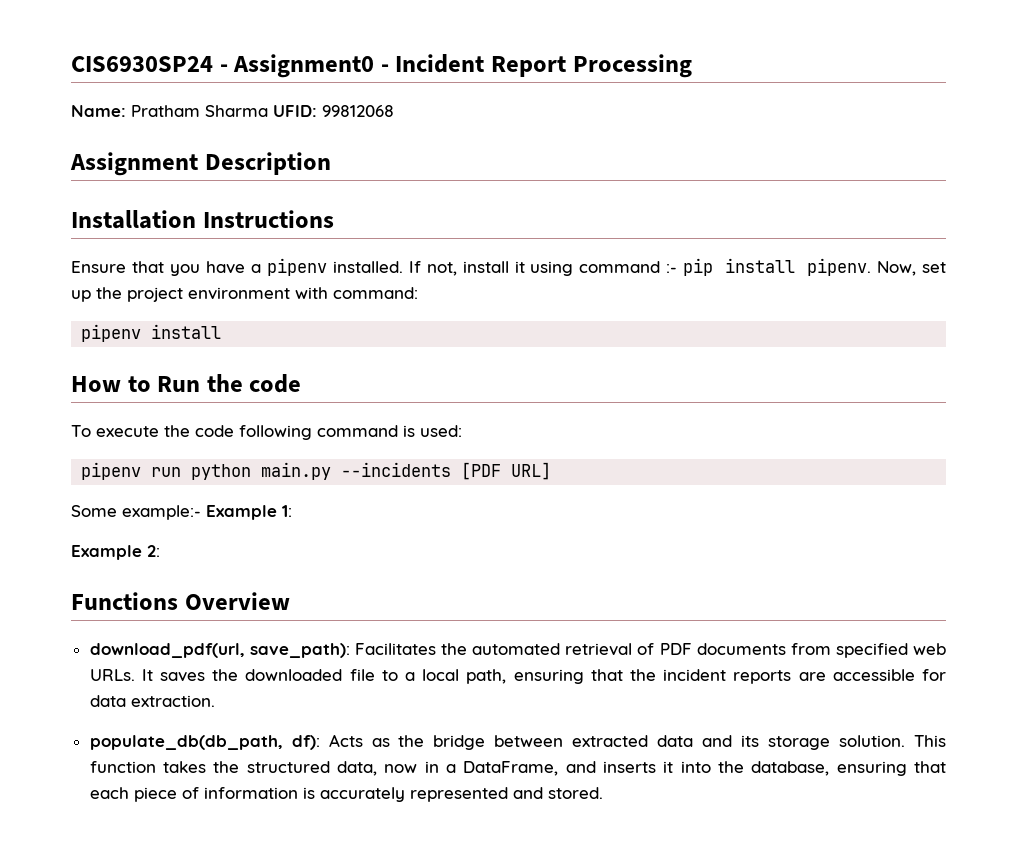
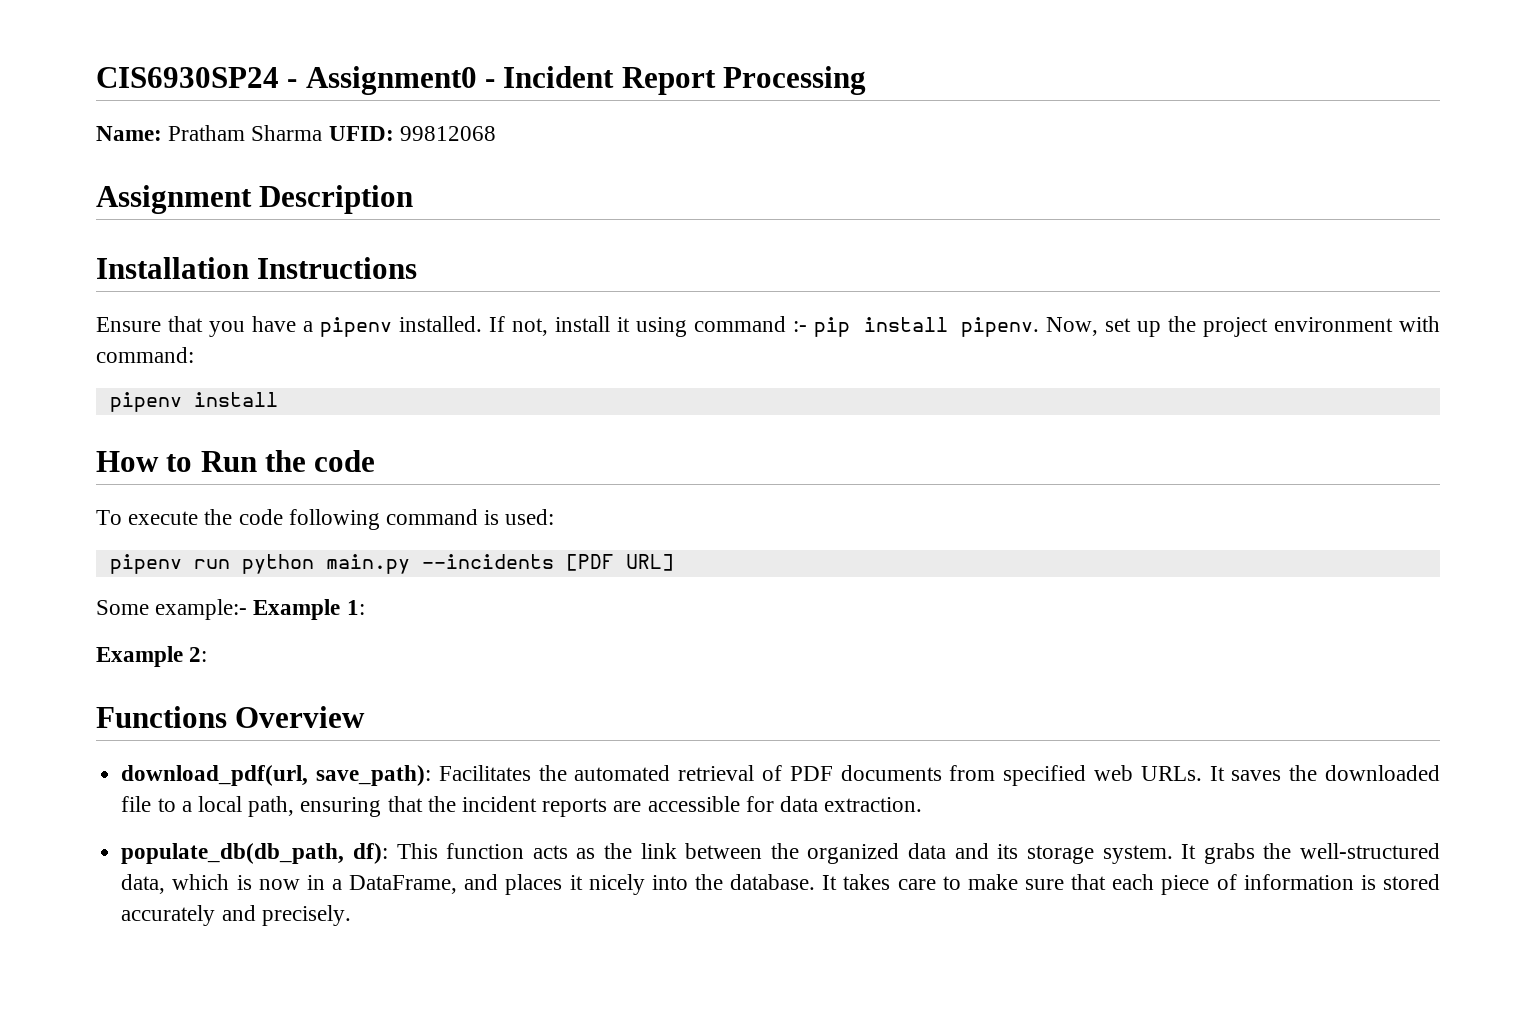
- populate_db(db_path, df): Acts as the bridge between extracted data and its storage solution. This function takes the structured data, now in a DataFrame, and inserts it into the database, ensuring that each piece of information is accurately represented and stored.
+ populate_db(db_path, df): This function acts as the link between the organized data and its storage system. It grabs the well-structured data, which is now in a DataFrame, and places it nicely into the database. It takes care to make sure that each piece of information is stored accurately and precisely.

